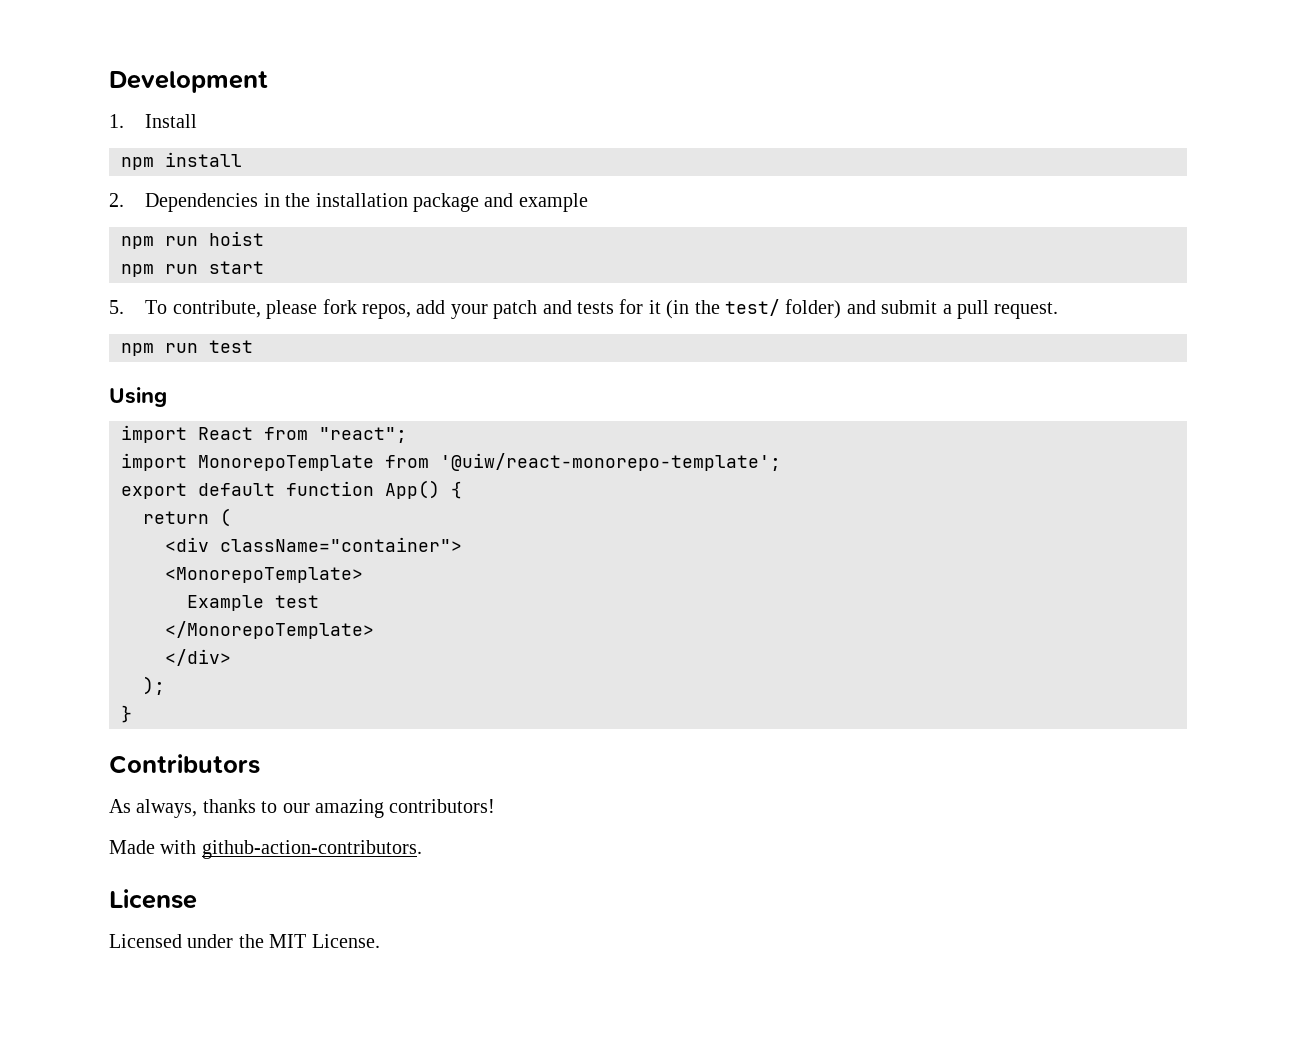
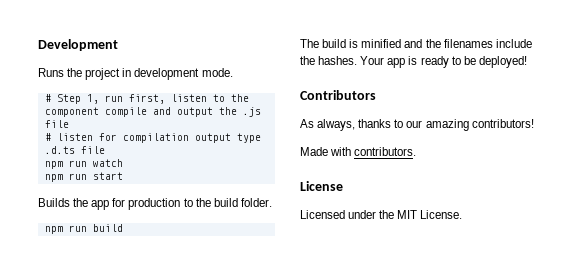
- 1. Install
- npm install
- 2. Dependencies in the installation package and example
- npm run hoist
+ Runs the project in development mode.
+ # Step 1, run first, listen to the component compile and output the .js file
+ # listen for compilation output type .d.ts file
+ npm run watch
- 5. To contribute, please fork repos, add your patch and tests for it (in the test/ folder) and submit a pull request.
- npm run test
- Using
- import React from "react";
- import MonorepoTemplate from '@uiw/react-monorepo-template';
- export default function App() {
- return (
- <div className="container">
- <MonorepoTemplate>
- Example test
- </MonorepoTemplate>
- </div>
- );
- }
+ Builds the app for production to the build folder.
+ npm run build
+ The build is minified and the filenames include the hashes. Your app is ready to be deployed!
- Made with github-action-contributors.
+ Made with contributors.

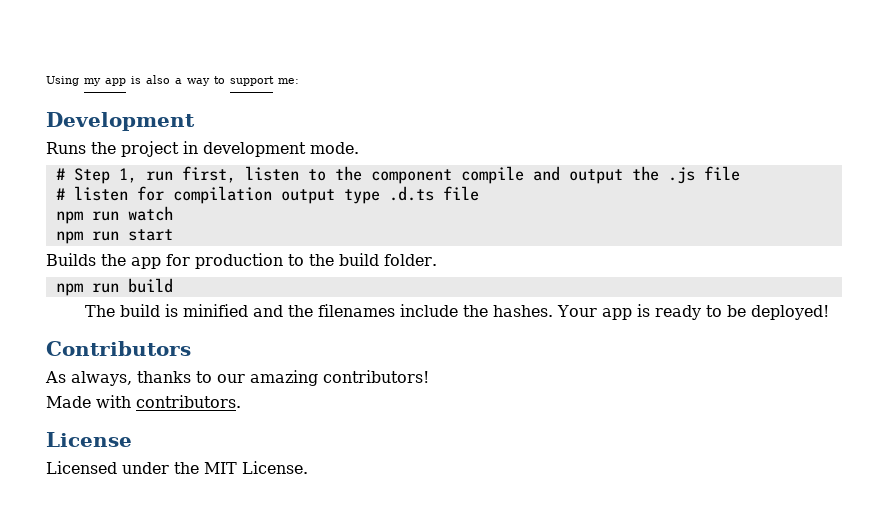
+ Using my app is also a way to support me:

